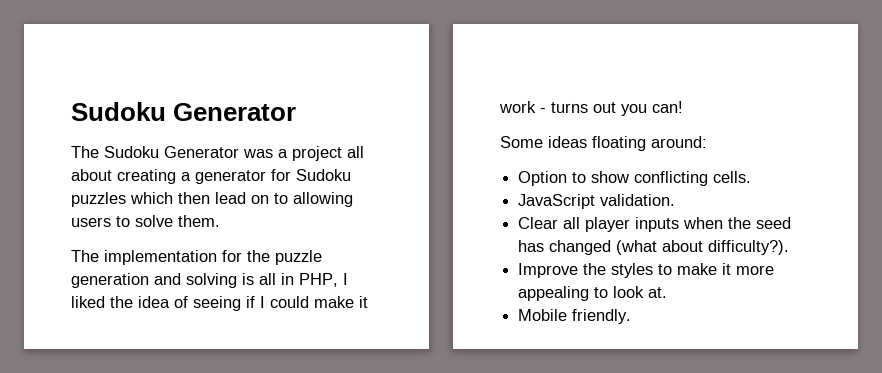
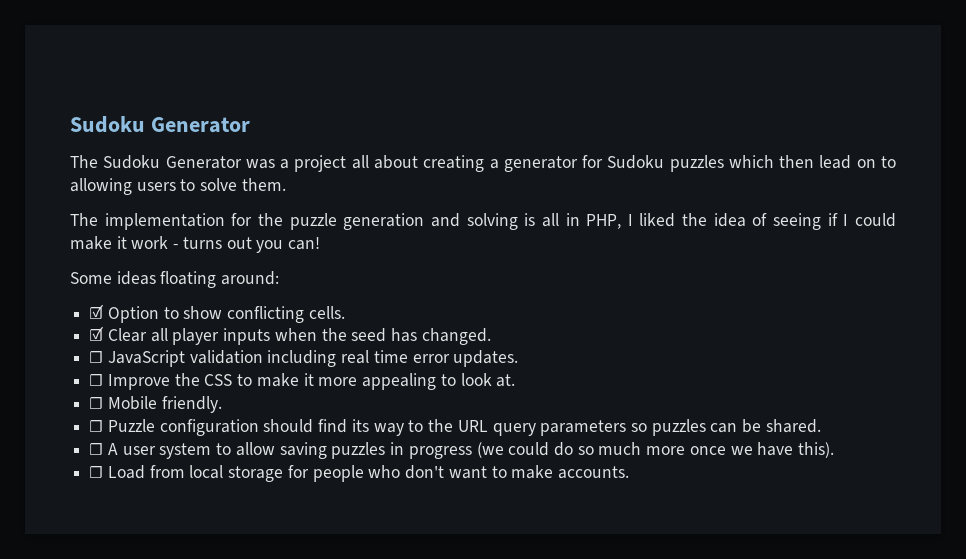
- Option to show conflicting cells.
+ ☑ Option to show conflicting cells.
- JavaScript validation.
- Clear all player inputs when the seed has changed (what about difficulty?).
- Improve the styles to make it more appealing to look at.
+ ☑ Clear all player inputs when the seed has changed.
+ ☐ JavaScript validation including real time error updates.
+ ☐ Improve the CSS to make it more appealing to look at.
- Mobile friendly.
+ ☐ Mobile friendly.
+ ☐ Puzzle configuration should find its way to the URL query parameters so puzzles can be shared.
+ ☐ A user system to allow saving puzzles in progress (we could do so much more once we have this).
+ ☐ Load from local storage for people who don't want to make accounts.

